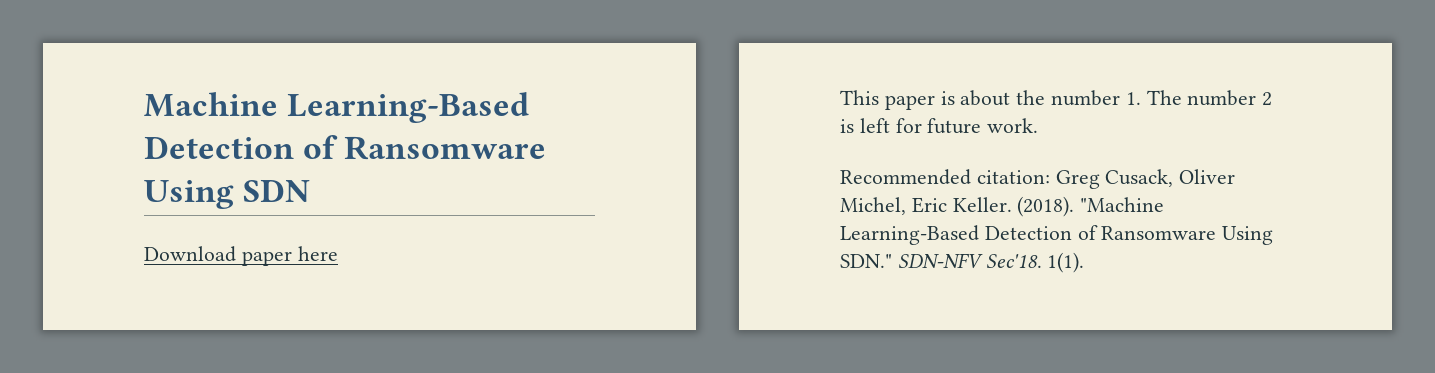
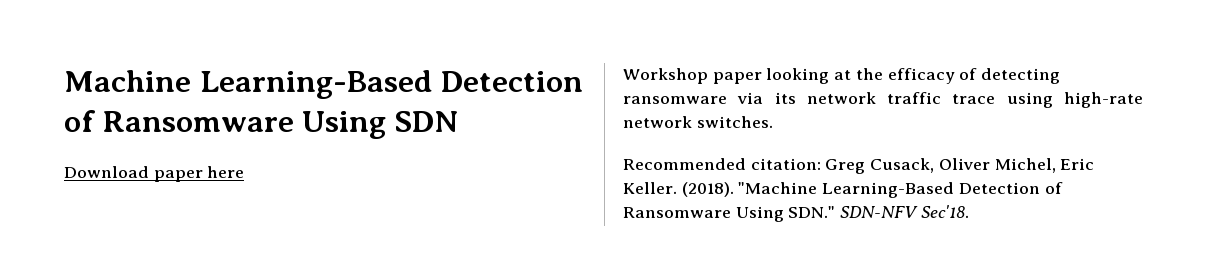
- This paper is about the number 1. The number 2 is left for future work.
+ Workshop paper looking at the efficacy of detecting ransomware via its network traffic trace using high-rate network switches.
- 1(1).

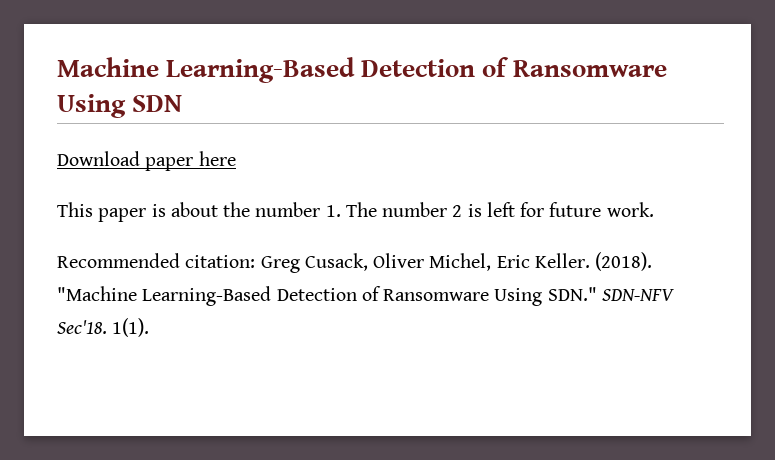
- Workshop paper looking at the efficacy of detecting ransomware via its network traffic trace using high-rate network switches.
+ This paper is about the number 1. The number 2 is left for future work.
+ 1(1).

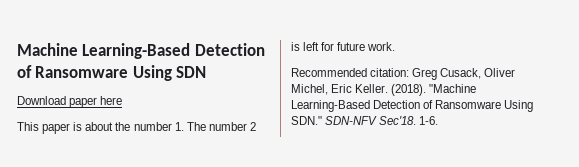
- 1(1).
+ 1-6.

